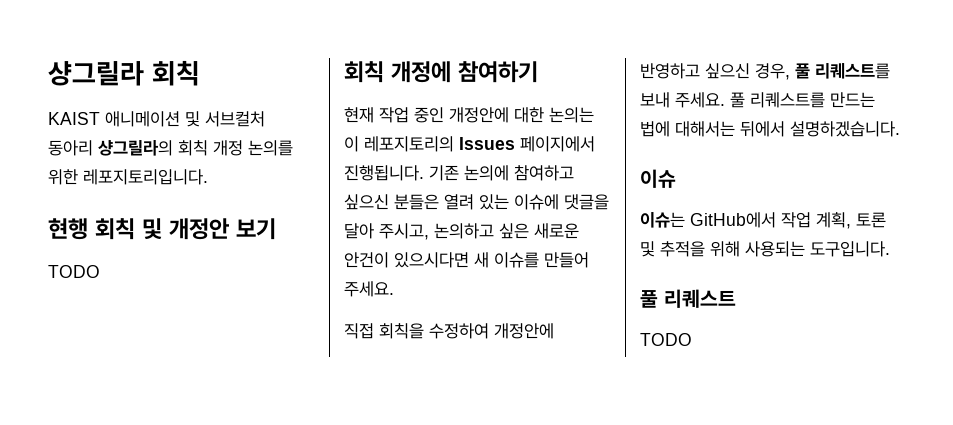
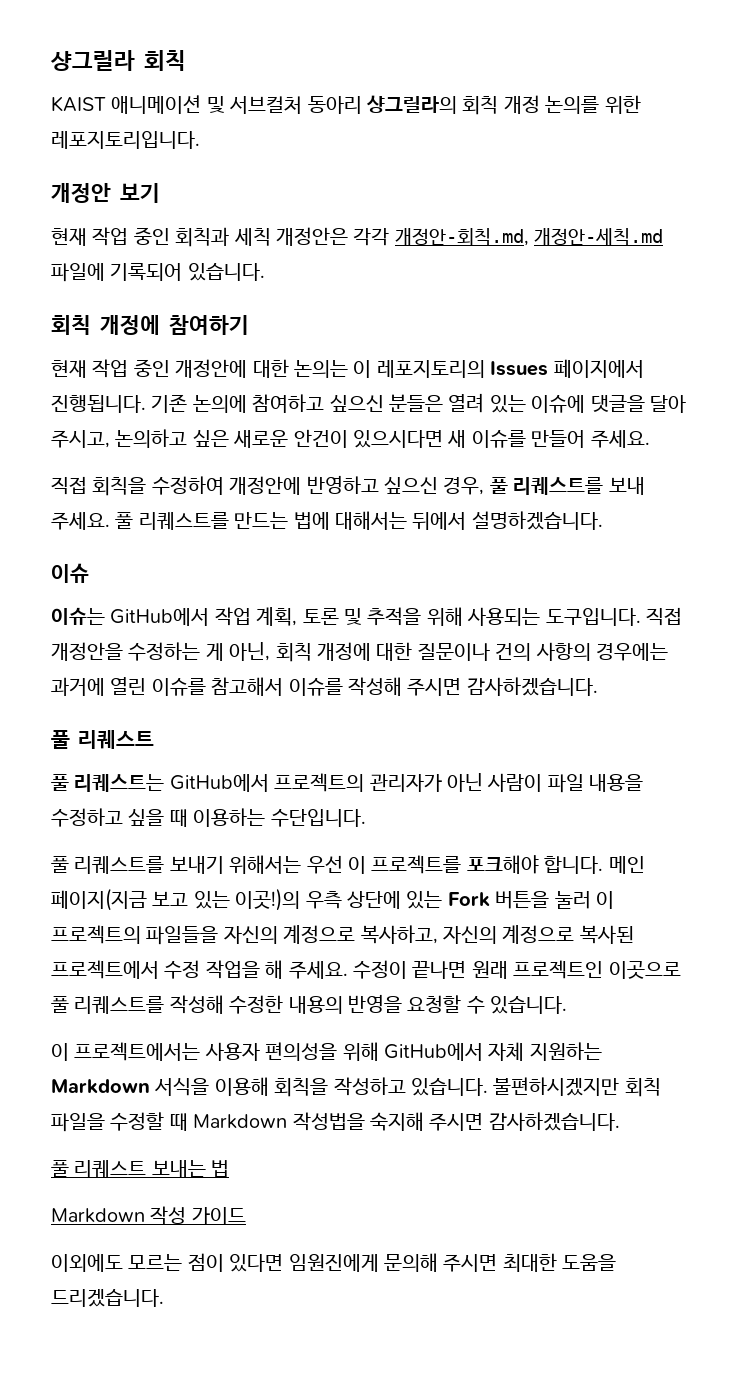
- 현행 회칙 및 개정안 보기
- TODO
+ 개정안 보기
+ 현재 작업 중인 회칙과 세칙 개정안은 각각 개정안-회칙.md, 개정안-세칙.md 파일에 기록되어 있습니다.
- 이슈는 GitHub에서 작업 계획, 토론 및 추적을 위해 사용되는 도구입니다.
+ 이슈는 GitHub에서 작업 계획, 토론 및 추적을 위해 사용되는 도구입니다. 직접 개정안을 수정하는 게 아닌, 회칙 개정에 대한 질문이나 건의 사항의 경우에는 과거에 열린 이슈를 참고해서 이슈를 작성해 주시면 감사하겠습니다.
  풀 리퀘스트
- TODO
+ 풀 리퀘스트는 GitHub에서 프로젝트의 관리자가 아닌 사람이 파일 내용을 수정하고 싶을 때 이용하는 수단입니다.
+ 풀 리퀘스트를 보내기 위해서는 우선 이 프로젝트를 포크해야 합니다. 메인 페이지(지금 보고 있는 이곳!)의 우측 상단에 있는 Fork 버튼을 눌러 이 프로젝트의 파일들을 자신의 계정으로 복사하고, 자신의 계정으로 복사된 프로젝트에서 수정 작업을 해 주세요. 수정이 끝나면 원래 프로젝트인 이곳으로 풀 리퀘스트를 작성해 수정한 내용의 반영을 요청할 수 있습니다.
+ 이 프로젝트에서는 사용자 편의성을 위해 GitHub에서 자체 지원하는 Markdown 서식을 이용해 회칙을 작성하고 있습니다. 불편하시겠지만 회칙 파일을 수정할 때 Markdown 작성법을 숙지해 주시면 감사하겠습니다.
+ 풀 리퀘스트 보내는 법
+ Markdown 작성 가이드
+ 이외에도 모르는 점이 있다면 임원진에게 문의해 주시면 최대한 도움을 드리겠습니다.

